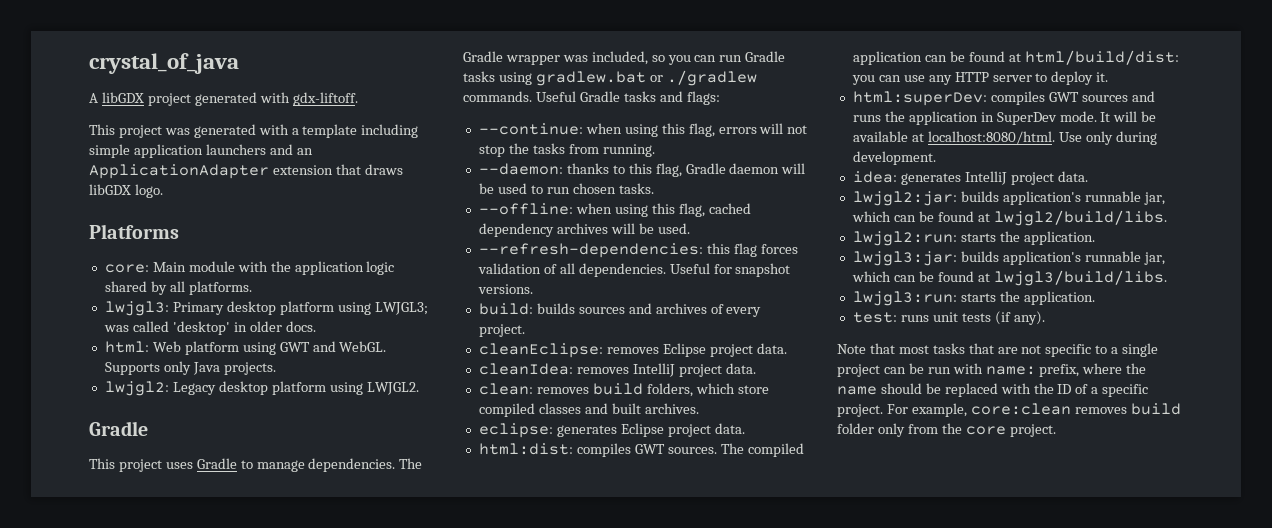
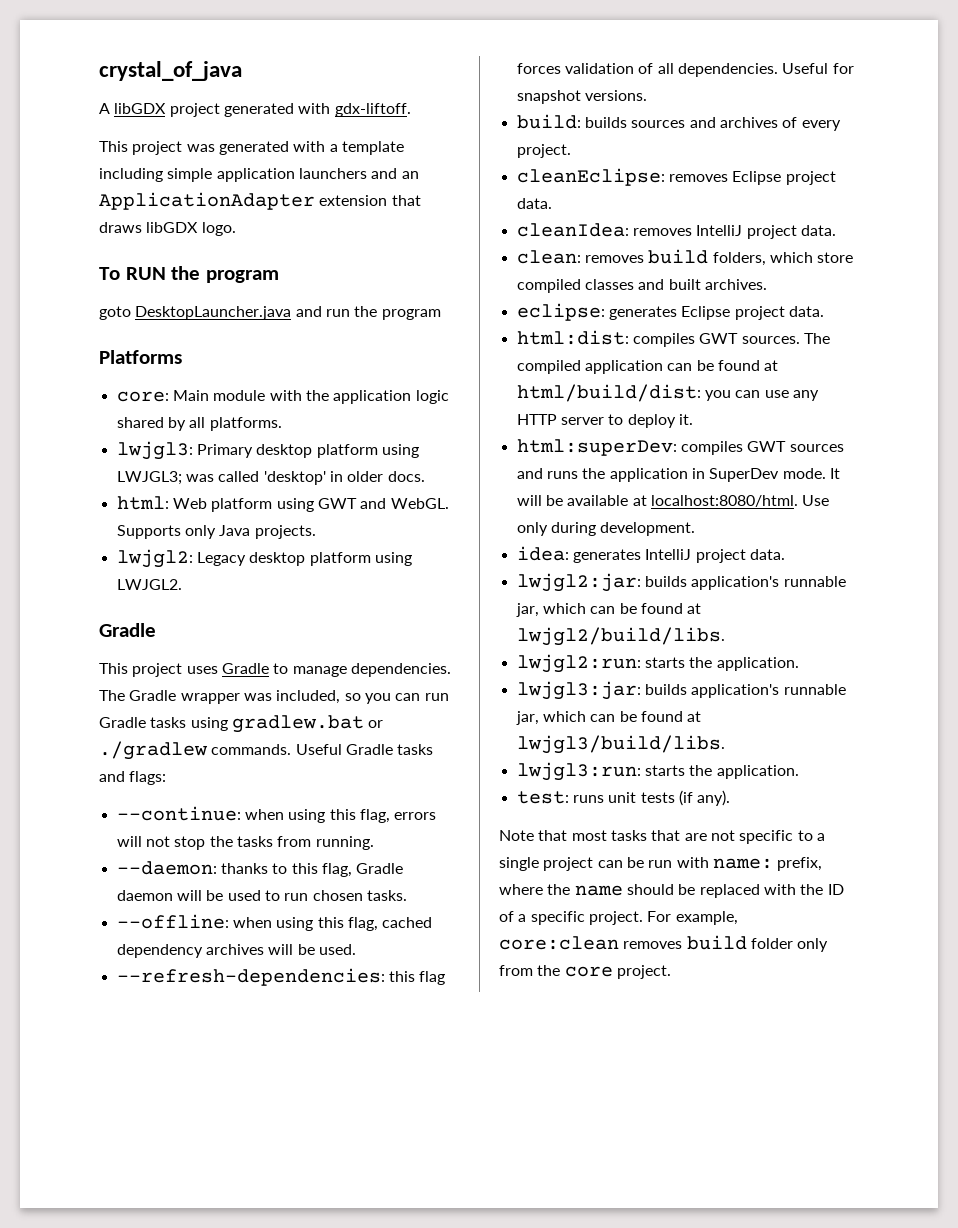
+ To RUN the program
+ goto DesktopLauncher.java and run the program

